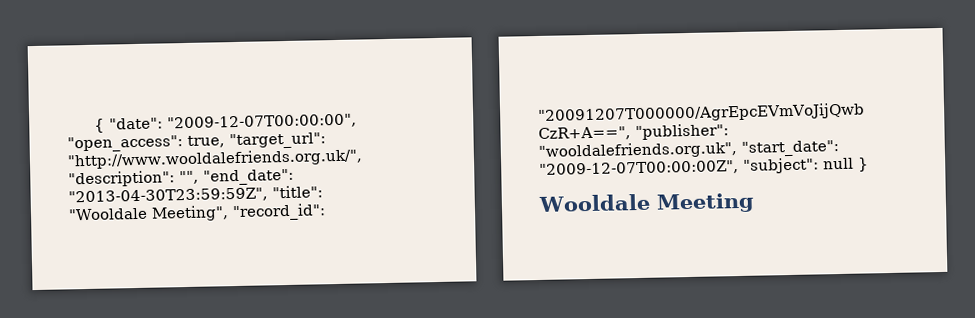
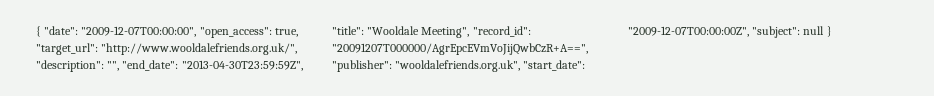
- Wooldale Meeting

